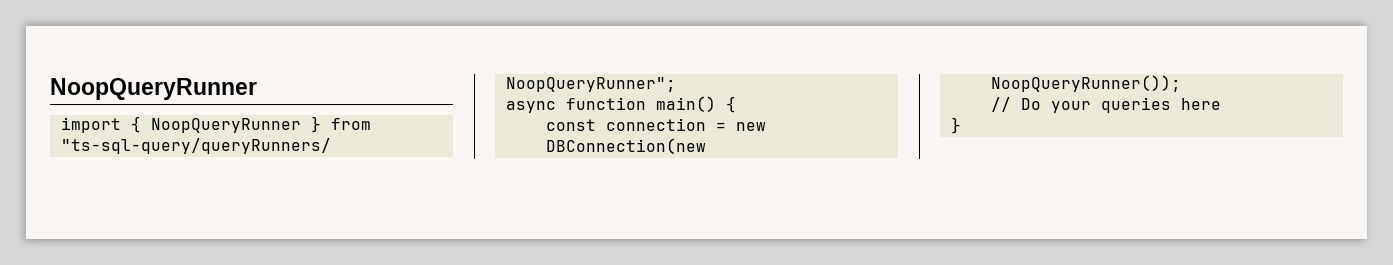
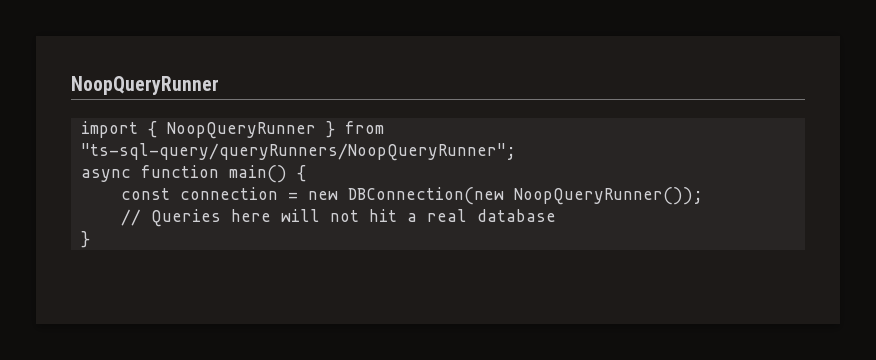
- // Do your queries here
+ // Queries here will not hit a real database

